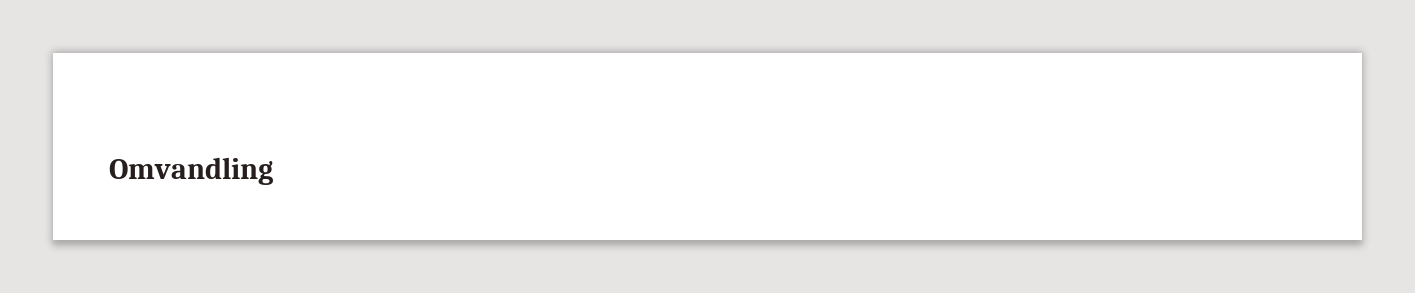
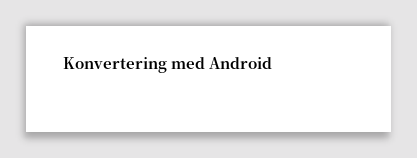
- Omvandling
+ Konvertering med Android

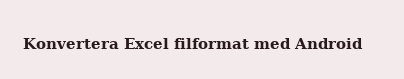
- Konvertering med Android
+ Konvertera Excel filformat med Android

